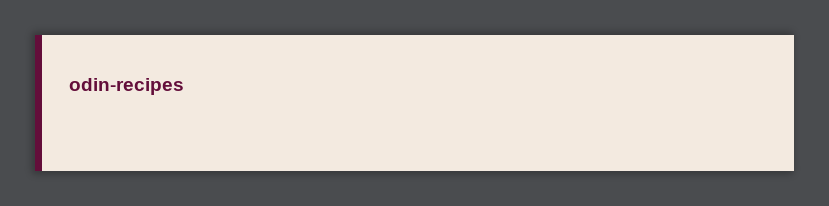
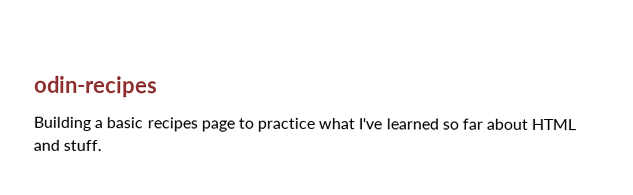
+ Building a basic recipes page to practice what I've learned so far about HTML and stuff.

